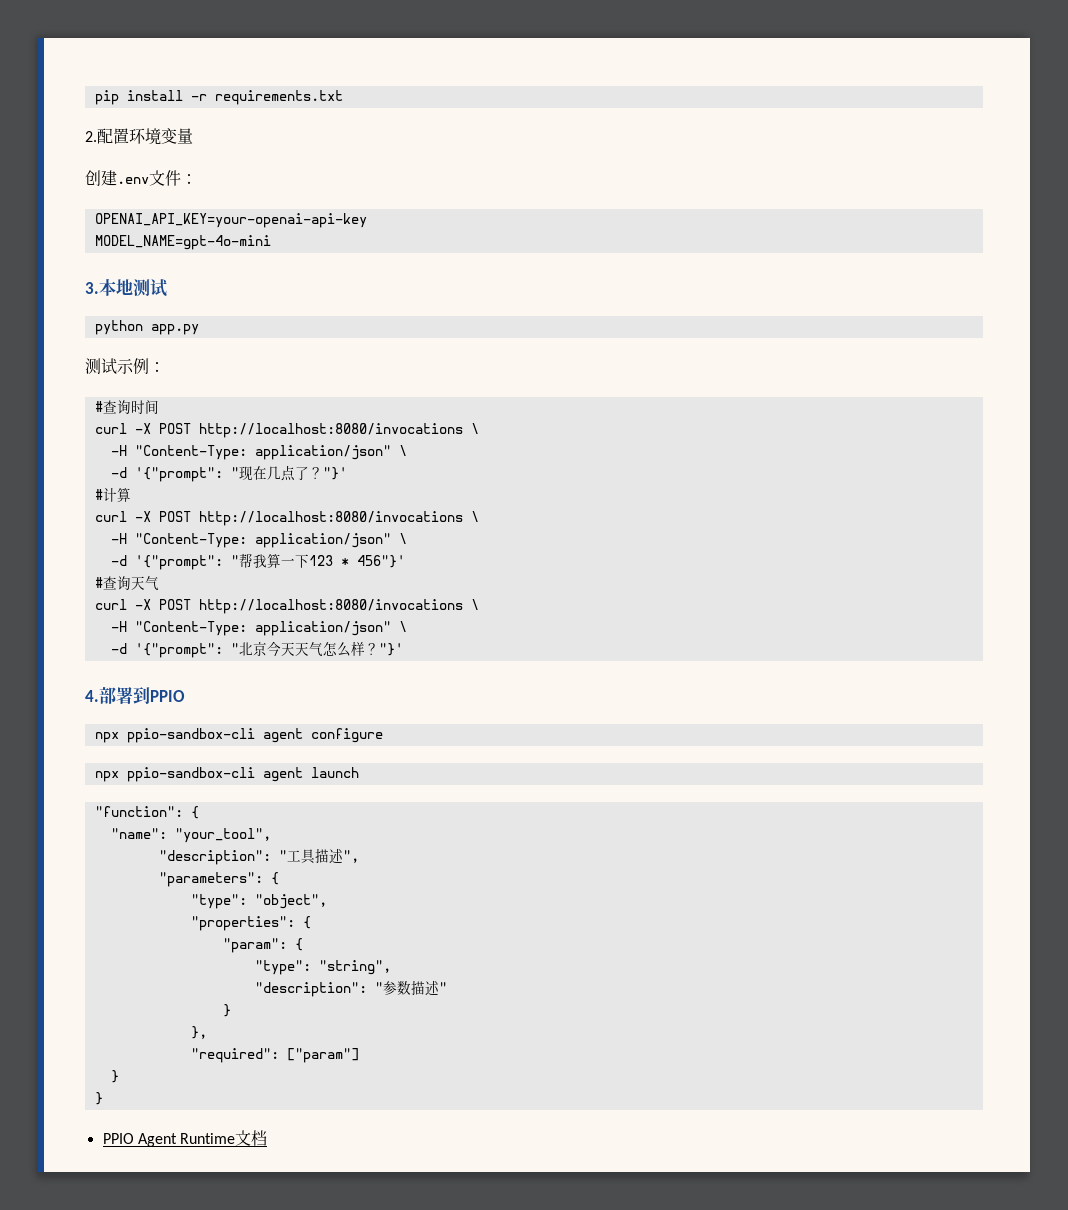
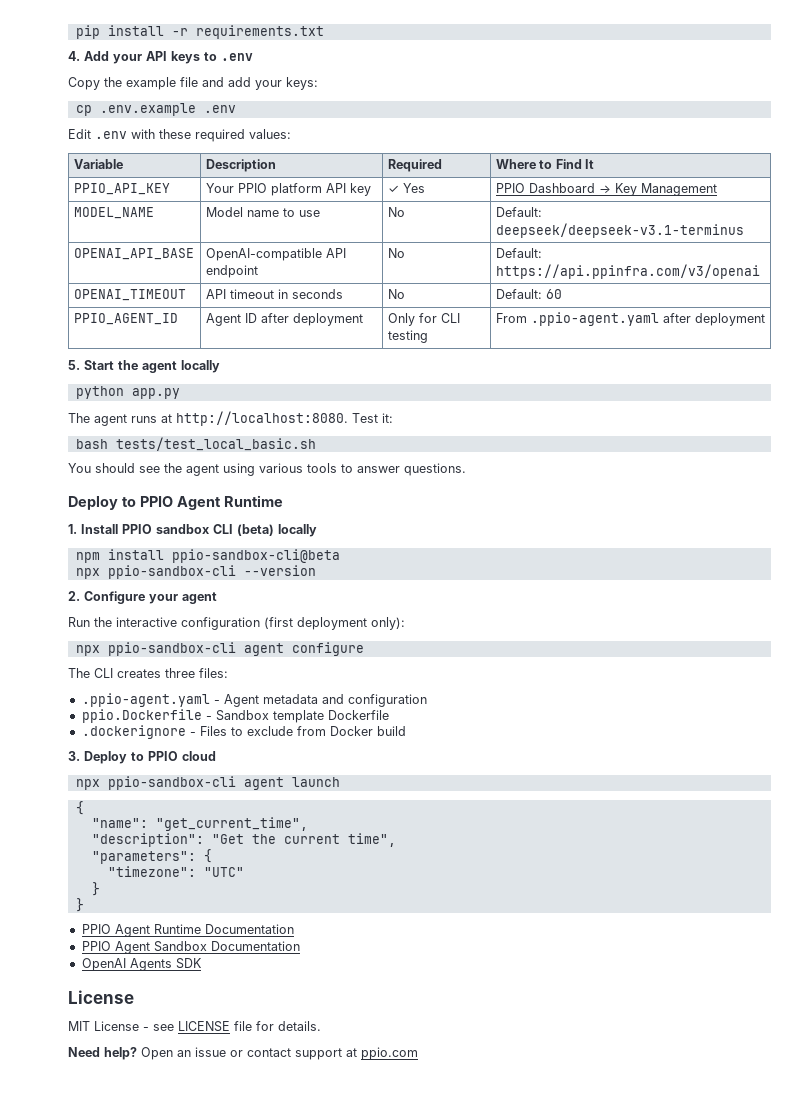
- 2.配置环境变量
- 创建.env文件：
- OPENAI_API_KEY=your-openai-api-key
- MODEL_NAME=gpt-4o-mini
- 3.本地测试
+ 4. Add your API keys to .env
+ Copy the example file and add your keys:
+ cp .env.example .env
+ Edit .env with these required values:
+ Variable | Description | Required | Where to Find It
+ PPIO_API_KEY | Your PPIO platform API key | ✓ Yes | PPIO Dashboard → Key Management
+ MODEL_NAME | Model name to use | No | Default: deepseek/deepseek-v3.1-terminus
+ OPENAI_API_BASE | OpenAI-compatible API endpoint | No | Default: https://api.ppinfra.com/v3/openai
+ OPENAI_TIMEOUT | API timeout in seconds | No | Default: 60
+ PPIO_AGENT_ID | Agent ID after deployment | Only for CLI testing | From .ppio-agent.yaml after deployment
+ 5. Start the agent locally
  python app.py
- 测试示例：
- #查询时间
- curl -X POST http://localhost:8080/invocations \
- -H "Content-Type: application/json" \
- -d '{"prompt": "现在几点了？"}'
- #计算
- curl -X POST http://localhost:8080/invocations \
- -H "Content-Type: application/json" \
- -d '{"prompt": "帮我算一下123 * 456"}'
- #查询天气
- curl -X POST http://localhost:8080/invocations \
- -H "Content-Type: application/json" \
- -d '{"prompt": "北京今天天气怎么样？"}'
- 4.部署到PPIO
+ The agent runs at http://localhost:8080. Test it:
+ bash tests/test_local_basic.sh
+ You should see the agent using various tools to answer questions.
+ Deploy to PPIO Agent Runtime
+ 1. Install PPIO sandbox CLI (beta) locally
+ npm install ppio-sandbox-cli@beta
+ npx ppio-sandbox-cli --version
+ 2. Configure your agent
+ Run the interactive configuration (first deployment only):
  npx ppio-sandbox-cli agent configure
+ The CLI creates three files:
+ .ppio-agent.yaml - Agent metadata and configuration
+ ppio.Dockerfile - Sandbox template Dockerfile
+ .dockerignore - Files to exclude from Docker build
+ 3. Deploy to PPIO cloud
  npx ppio-sandbox-cli agent launch
- "function": {
+ {
- "name": "your_tool",
- "description": "工具描述",
+ "name": "get_current_time",
+ "description": "Get the current time",
  "parameters": {
- "type": "object",
- "properties": {
- "param": {
- "type": "string",
- "description": "参数描述"
- }
- },
- "required": ["param"]
+ "timezone": "UTC"
- PPIO Agent Runtime文档
+ PPIO Agent Runtime Documentation
+ PPIO Agent Sandbox Documentation
+ OpenAI Agents SDK
+ License
+ MIT License - see LICENSE file for details.
+ Need help? Open an issue or contact support at ppio.com

